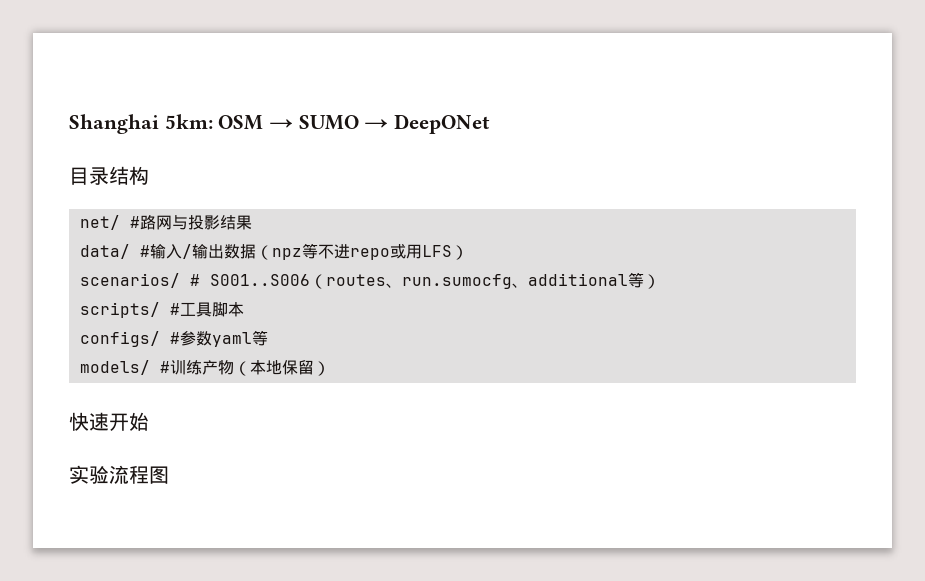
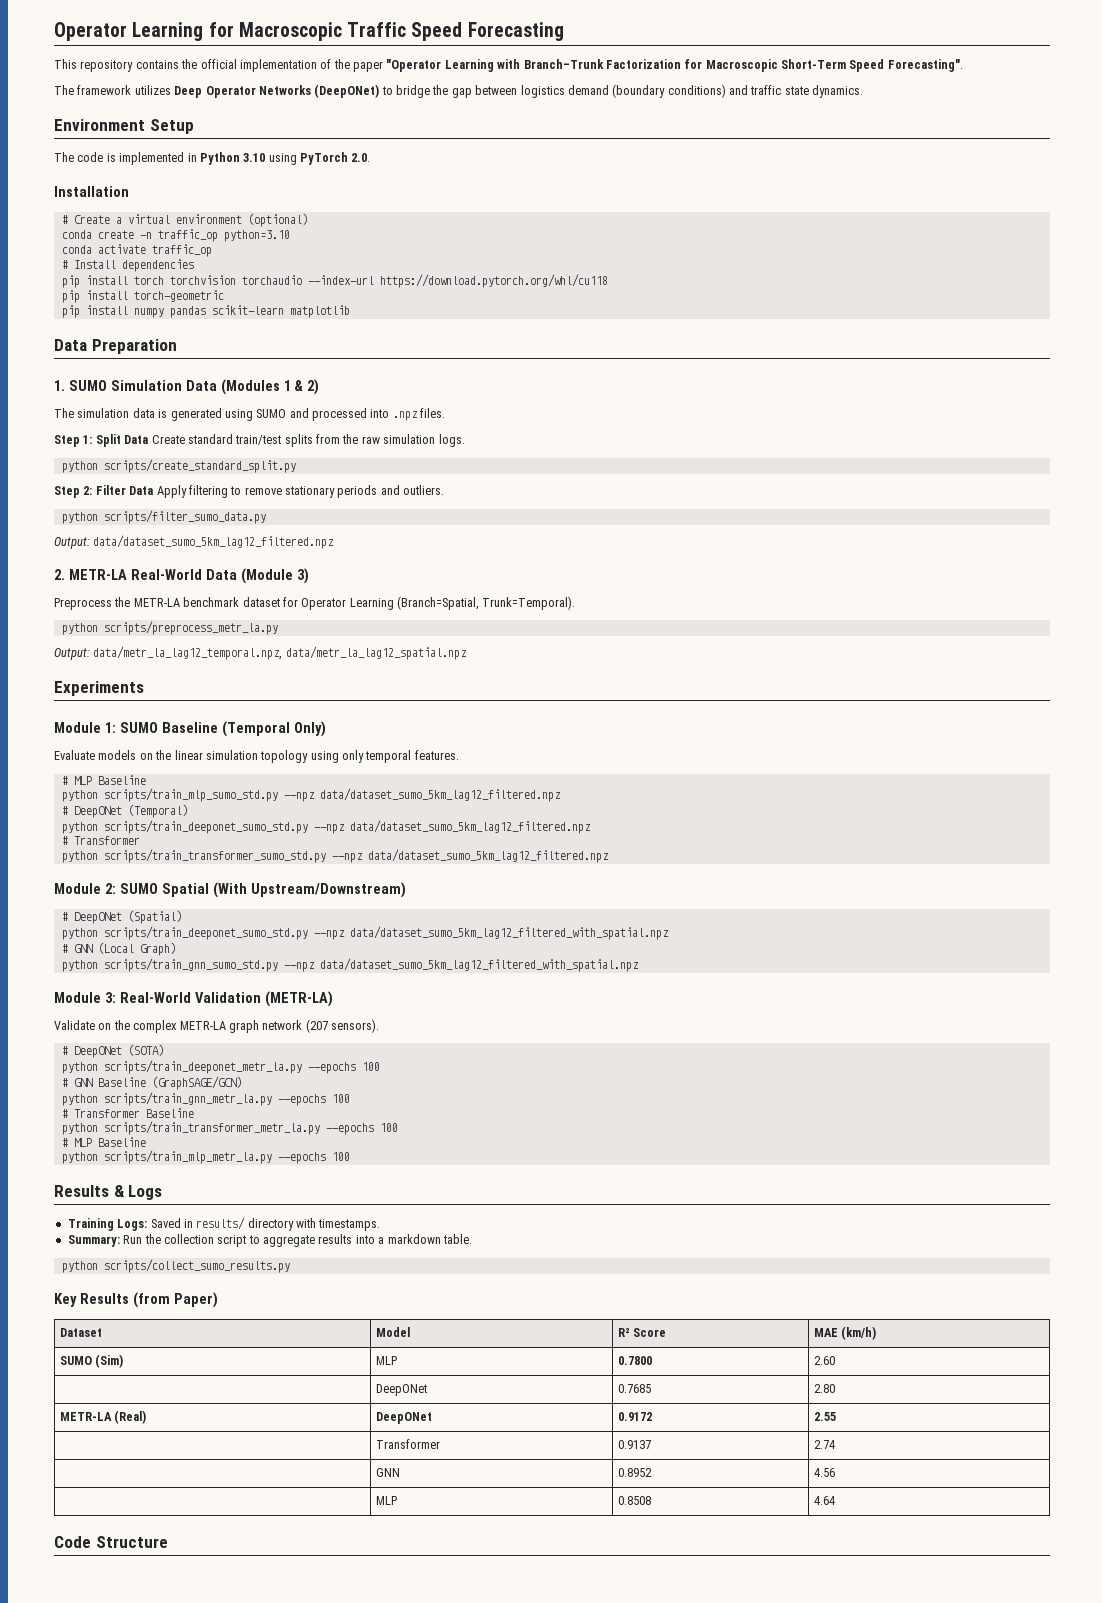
- Shanghai 5km: OSM → SUMO → DeepONet
- 目录结构
- net/ #路网与投影结果
- data/ #输入/输出数据（npz等不进repo或用LFS）
- scenarios/ # S001..S006（routes、run.sumocfg、additional等）
- scripts/ #工具脚本
- configs/ #参数yaml等
- models/ #训练产物（本地保留）
- 快速开始
- 实验流程图
+ Operator Learning for Macroscopic Traffic Speed Forecasting
+ This repository contains the official implementation of the paper "Operator Learning with Branch–Trunk Factorization for Macroscopic Short-Term Speed Forecasting".
+ The framework utilizes Deep Operator Networks (DeepONet) to bridge the gap between logistics demand (boundary conditions) and traffic state dynamics.
+ Environment Setup
+ The code is implemented in Python 3.10 using PyTorch 2.0.
+ Installation
+ # Create a virtual environment (optional)
+ conda create -n traffic_op python=3.10
+ conda activate traffic_op
+ # Install dependencies
+ pip install torch torchvision torchaudio --index-url https://download.pytorch.org/whl/cu118
+ pip install torch-geometric
+ pip install numpy pandas scikit-learn matplotlib
+ Data Preparation
+ 1. SUMO Simulation Data (Modules 1 & 2)
+ The simulation data is generated using SUMO and processed into .npz files.
+ Step 1: Split Data Create standard train/test splits from the raw simulation logs.
+ python scripts/create_standard_split.py
+ Step 2: Filter Data Apply filtering to remove stationary periods and outliers.
+ python scripts/filter_sumo_data.py
+ Output: data/dataset_sumo_5km_lag12_filtered.npz
+ 2. METR-LA Real-World Data (Module 3)
+ Preprocess the METR-LA benchmark dataset for Operator Learning (Branch=Spatial, Trunk=Temporal).
+ python scripts/preprocess_metr_la.py
+ Output: data/metr_la_lag12_temporal.npz, data/metr_la_lag12_spatial.npz
+ Experiments
+ Module 1: SUMO Baseline (Temporal Only)
+ Evaluate models on the linear simulation topology using only temporal features.
+ # MLP Baseline
+ python scripts/train_mlp_sumo_std.py --npz data/dataset_sumo_5km_lag12_filtered.npz
+ # DeepONet (Temporal)
+ python scripts/train_deeponet_sumo_std.py --npz data/dataset_sumo_5km_lag12_filtered.npz
+ # Transformer
+ python scripts/train_transformer_sumo_std.py --npz data/dataset_sumo_5km_lag12_filtered.npz
+ Module 2: SUMO Spatial (With Upstream/Downstream)
+ # DeepONet (Spatial)
+ python scripts/train_deeponet_sumo_std.py --npz data/dataset_sumo_5km_lag12_filtered_with_spatial.npz
+ # GNN (Local Graph)
+ python scripts/train_gnn_sumo_std.py --npz data/dataset_sumo_5km_lag12_filtered_with_spatial.npz
+ Module 3: Real-World Validation (METR-LA)
+ Validate on the complex METR-LA graph network (207 sensors).
+ # DeepONet (SOTA)
+ python scripts/train_deeponet_metr_la.py --epochs 100
+ # GNN Baseline (GraphSAGE/GCN)
+ python scripts/train_gnn_metr_la.py --epochs 100
+ # Transformer Baseline
+ python scripts/train_transformer_metr_la.py --epochs 100
+ # MLP Baseline
+ python scripts/train_mlp_metr_la.py --epochs 100
+ Results & Logs
+ Training Logs: Saved in results/ directory with timestamps.
+ Summary: Run the collection script to aggregate results into a markdown table.
+ python scripts/collect_sumo_results.py
+ Key Results (from Paper)
+ Dataset | Model | R² Score | MAE (km/h)
+ SUMO (Sim) | MLP | 0.7800 | 2.60
+ | DeepONet | 0.7685 | 2.80
+ METR-LA (Real) | DeepONet | 0.9172 | 2.55
+ | Transformer | 0.9137 | 2.74
+ | GNN | 0.8952 | 4.56
+ | MLP | 0.8508 | 4.64
+ Code Structure

